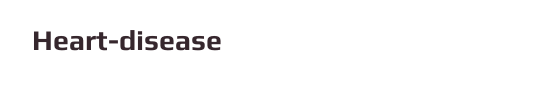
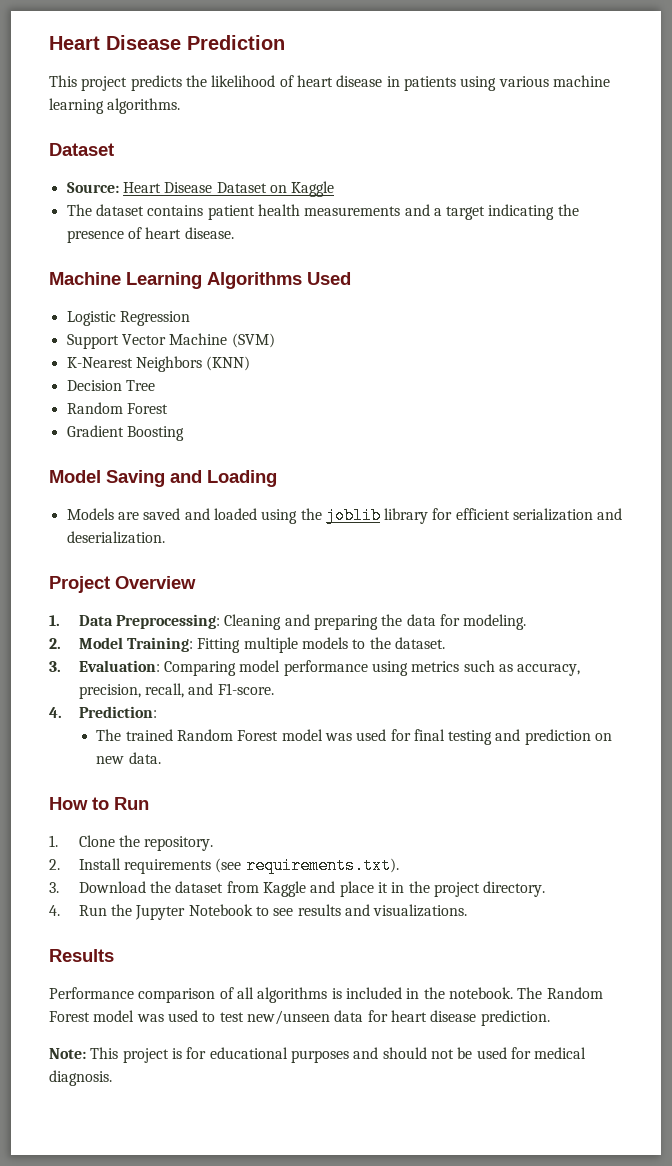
- Heart-disease
+ Heart Disease Prediction
+ This project predicts the likelihood of heart disease in patients using various machine learning algorithms.
+ Dataset
+ Source: Heart Disease Dataset on Kaggle
+ The dataset contains patient health measurements and a target indicating the presence of heart disease.
+ Machine Learning Algorithms Used
+ Logistic Regression
+ Support Vector Machine (SVM)
+ K-Nearest Neighbors (KNN)
+ Decision Tree
+ Random Forest
+ Gradient Boosting
+ Model Saving and Loading
+ Models are saved and loaded using the joblib library for efficient serialization and deserialization.
+ Project Overview
+ 1. Data Preprocessing: Cleaning and preparing the data for modeling.
+ 2. Model Training: Fitting multiple models to the dataset.
+ 3. Evaluation: Comparing model performance using metrics such as accuracy, precision, recall, and F1-score.
+ 4. Prediction:
+ The trained Random Forest model was used for final testing and prediction on new data.
+ How to Run
+ 1. Clone the repository.
+ 2. Install requirements (see requirements.txt).
+ 3. Download the dataset from Kaggle and place it in the project directory.
+ 4. Run the Jupyter Notebook to see results and visualizations.
+ Results
+ Performance comparison of all algorithms is included in the notebook. The Random Forest model was used to test new/unseen data for heart disease prediction.
+ Note: This project is for educational purposes and should not be used for medical diagnosis.

